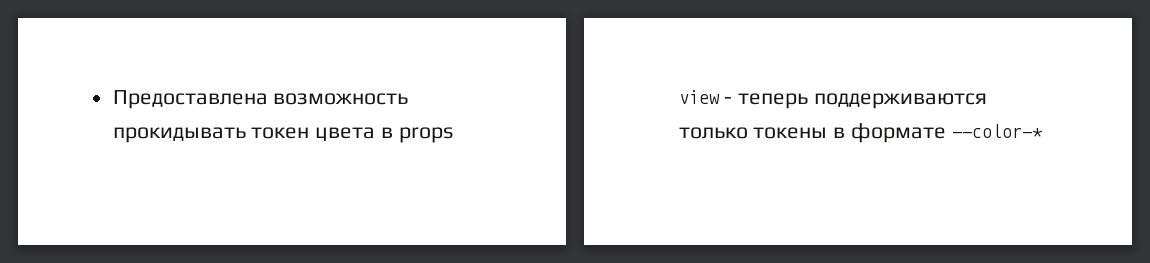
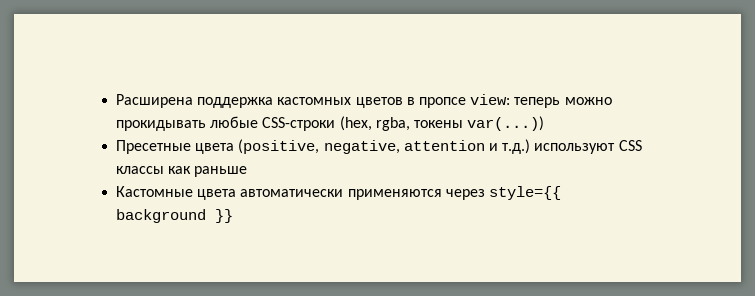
- Предоставлена возможность прокидывать токен цвета в props view - теперь поддерживаются только токены в формате --color-*
+ Расширена поддержка кастомных цветов в пропсе view: теперь можно прокидывать любые CSS-строки (hex, rgba, токены var(...))
+ Пресетные цвета (positive, negative, attention и т.д.) используют CSS классы как раньше
+ Кастомные цвета автоматически применяются через style={{ background }}

